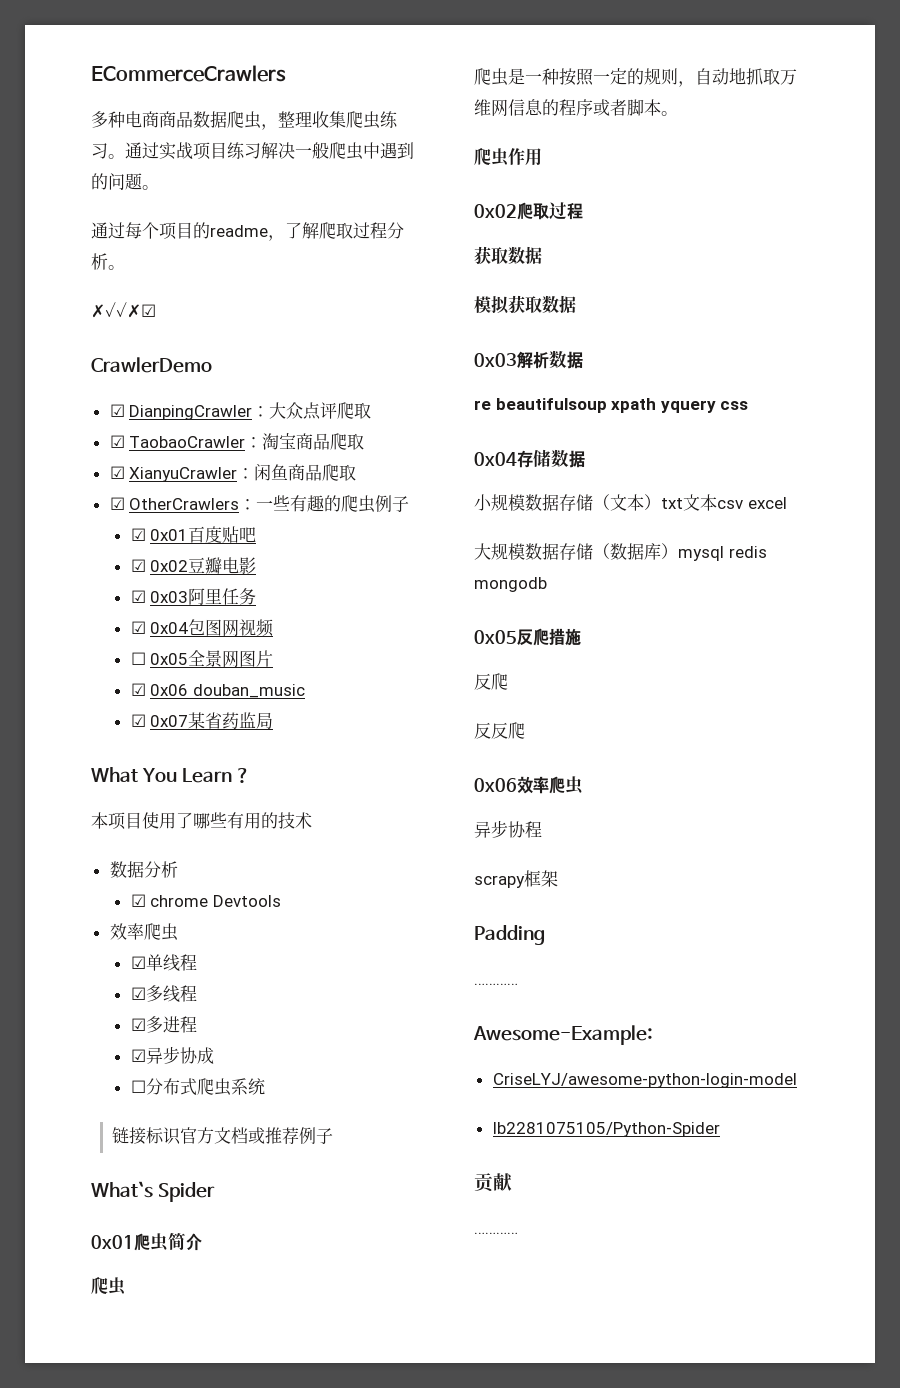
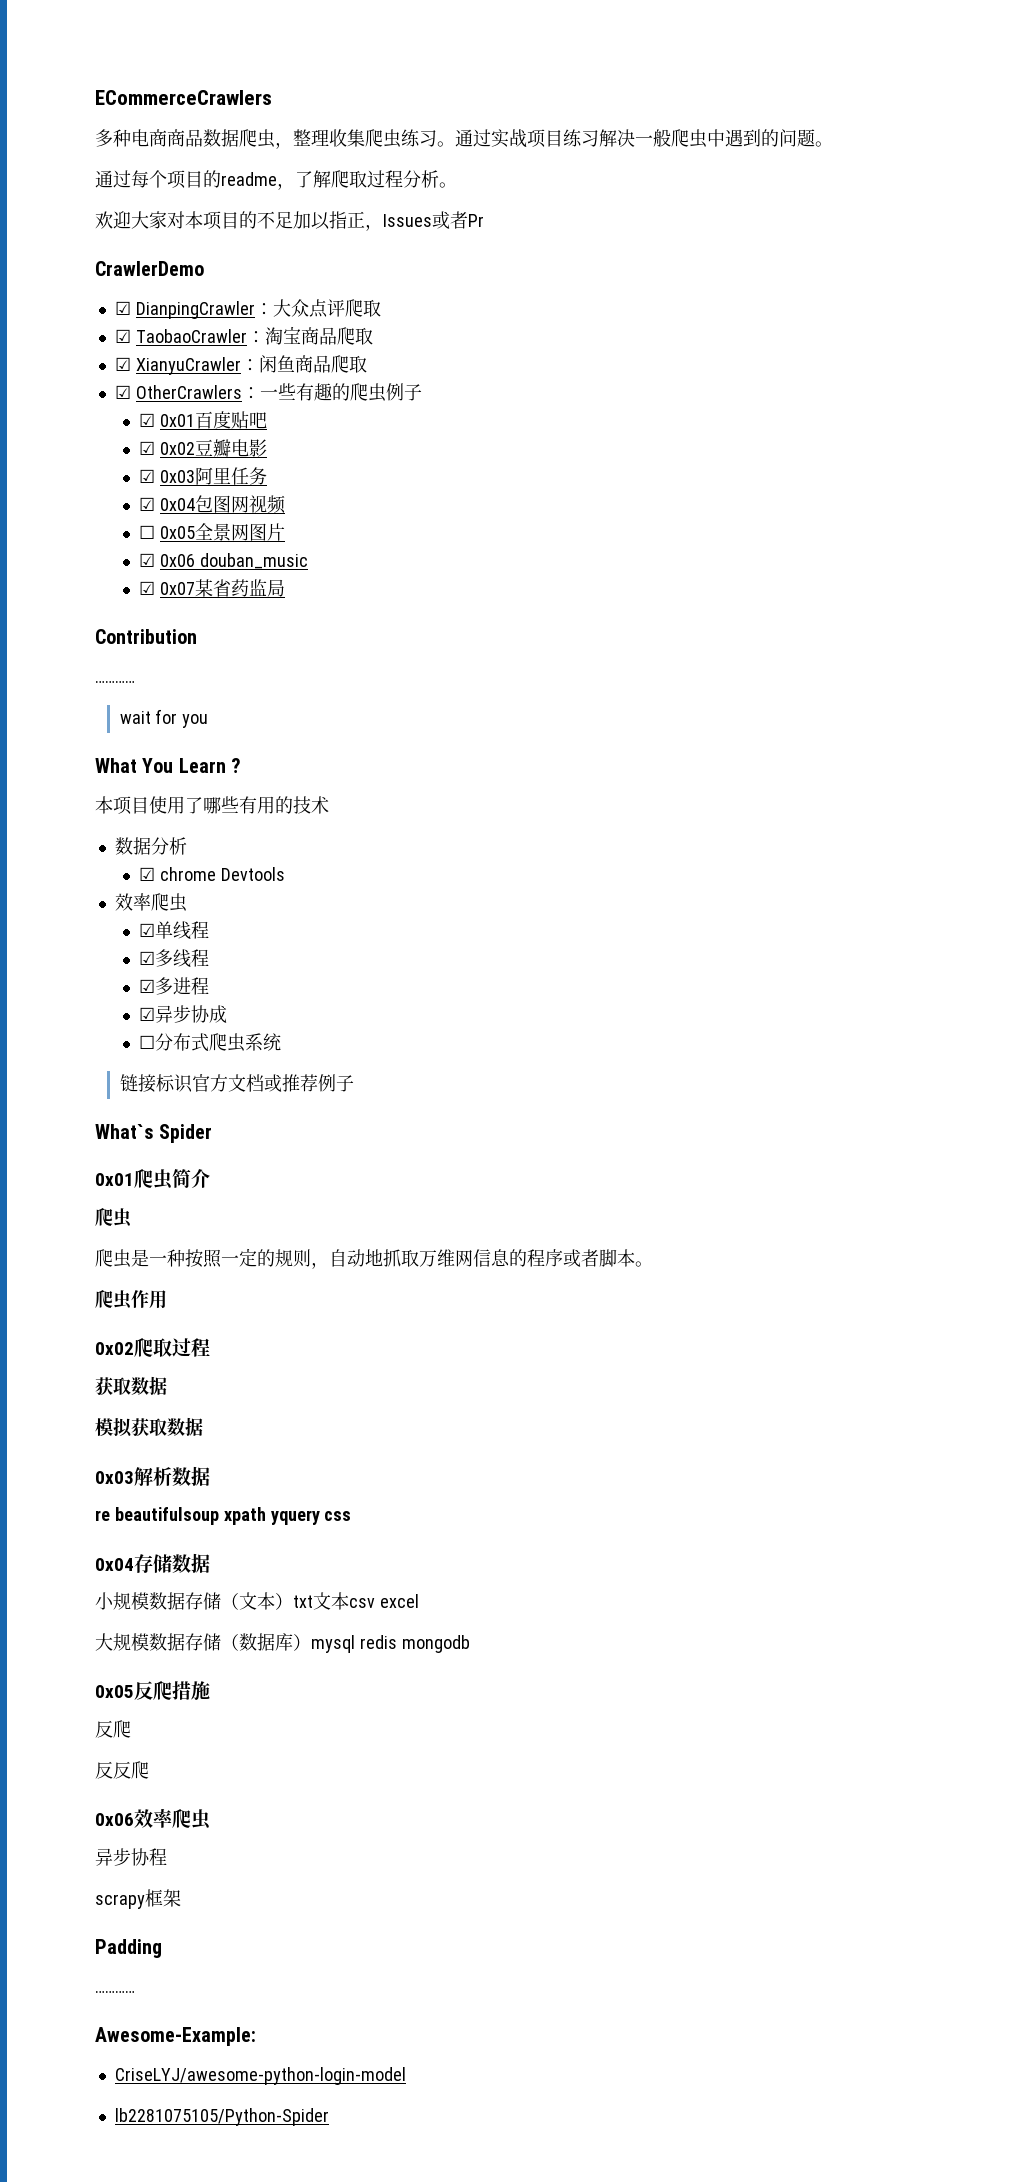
- ✗✓✓✗☑
+ 欢迎大家对本项目的不足加以指正，Issues或者Pr
+ Contribution
+ …………
+ wait for you
- 贡献
- …………

